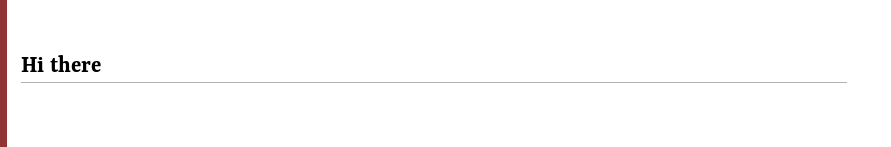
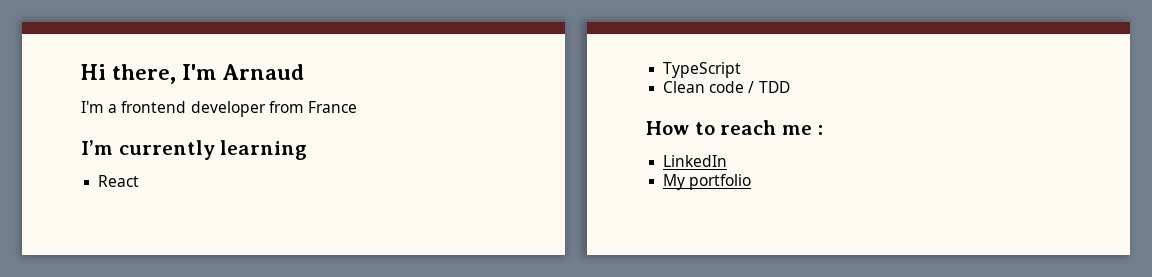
- Hi there
+ Hi there, I'm Arnaud
+ I'm a frontend developer from France
+ I’m currently learning
+ React
+ TypeScript
+ Clean code / TDD
+ How to reach me :
+ LinkedIn
+ My portfolio

